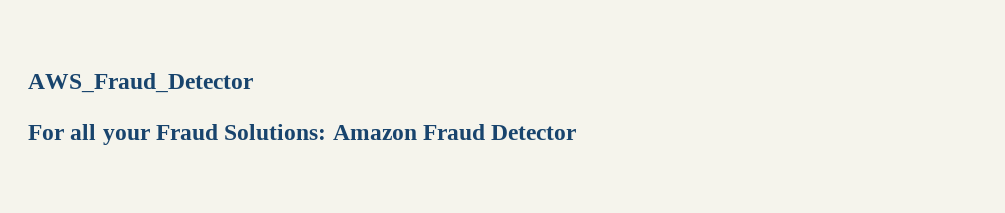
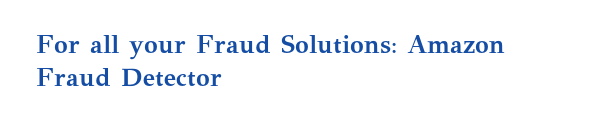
- AWS_Fraud_Detector

